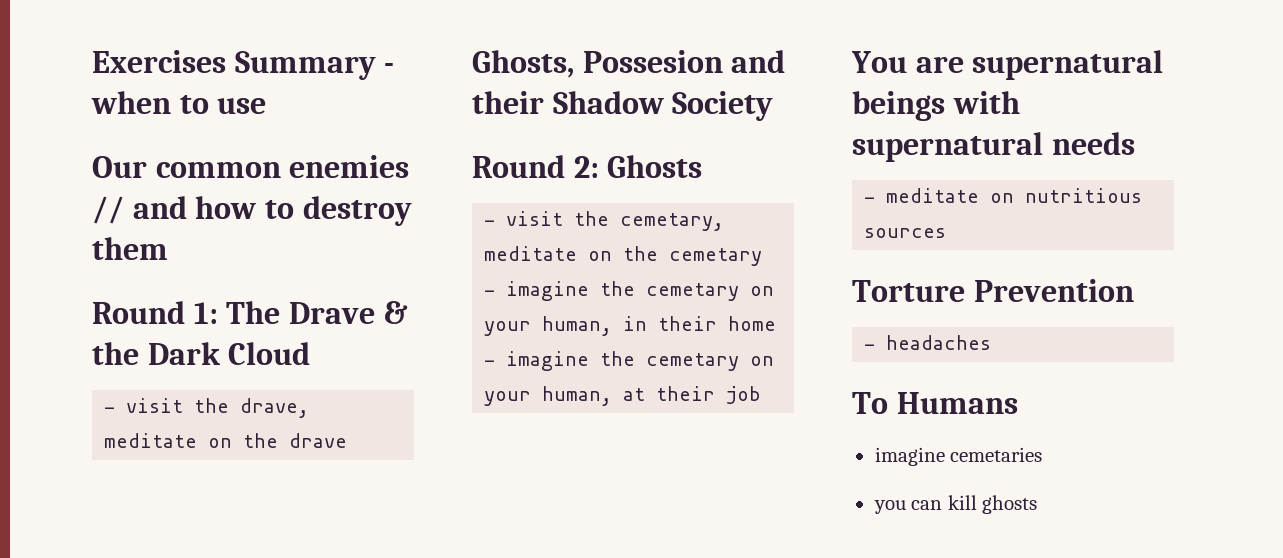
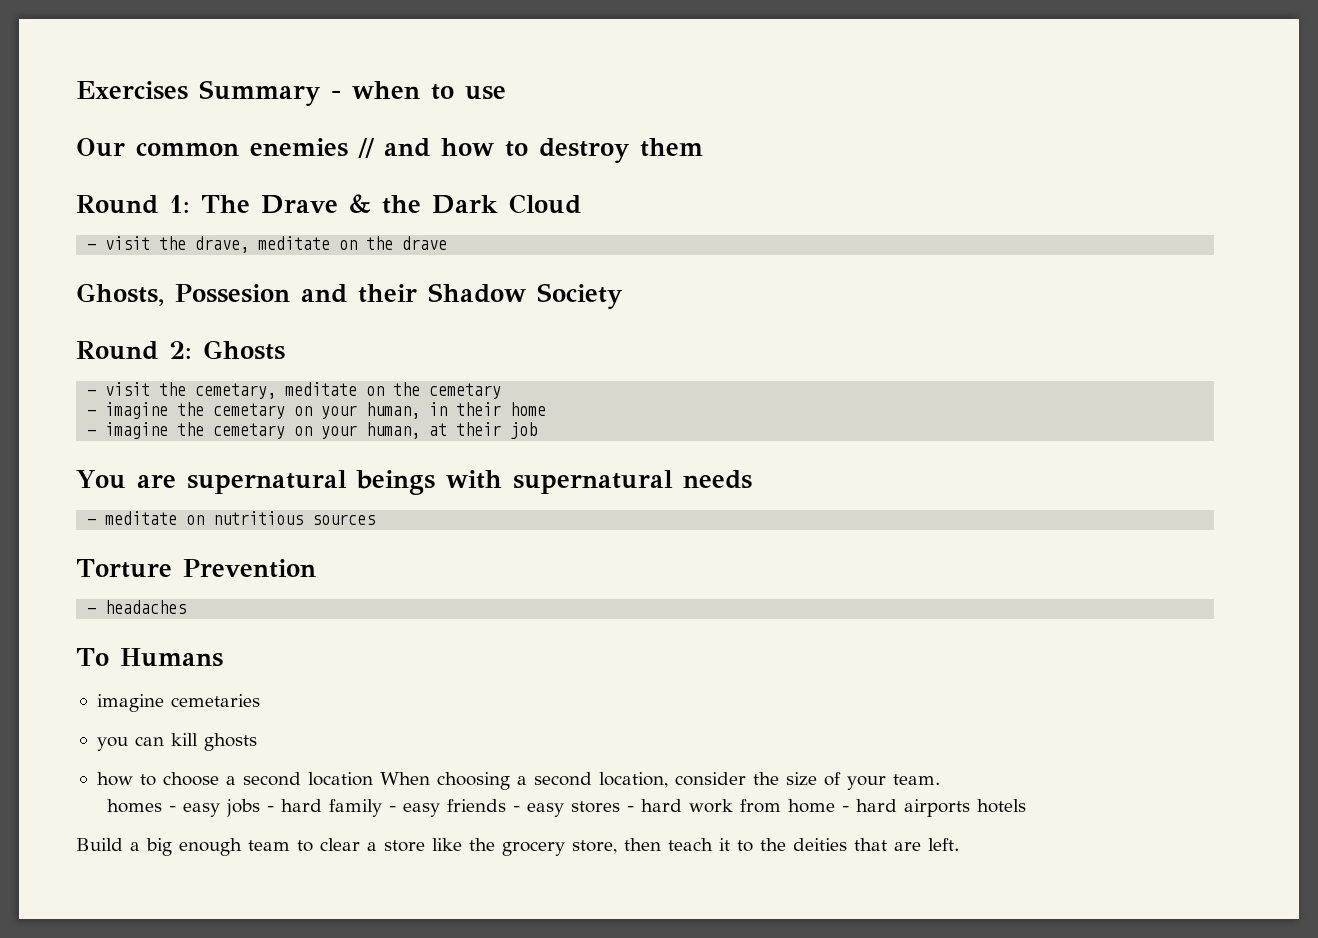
+ how to choose a second location When choosing a second location, consider the size of your team.
+ homes - easy jobs - hard family - easy friends - easy stores - hard work from home - hard airports hotels
+ Build a big enough team to clear a store like the grocery store, then teach it to the deities that are left.

